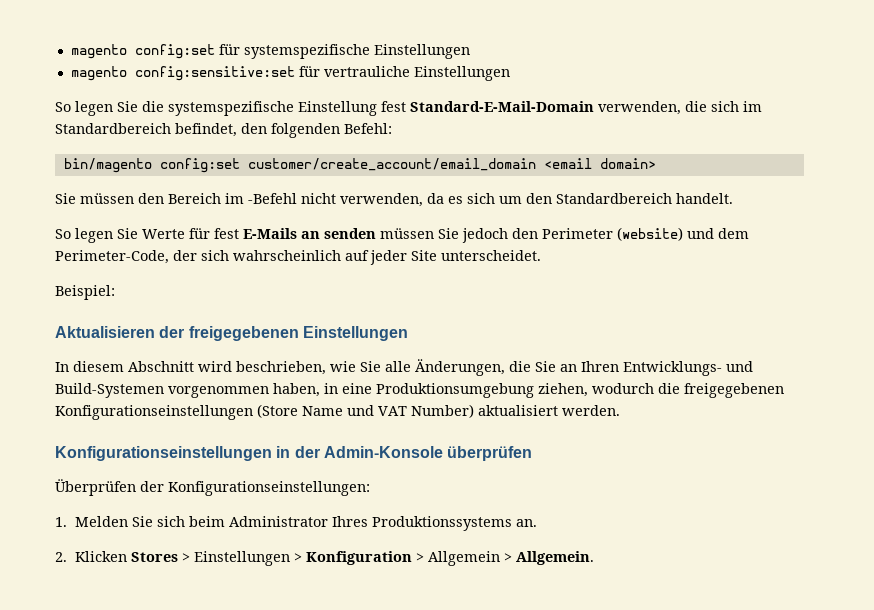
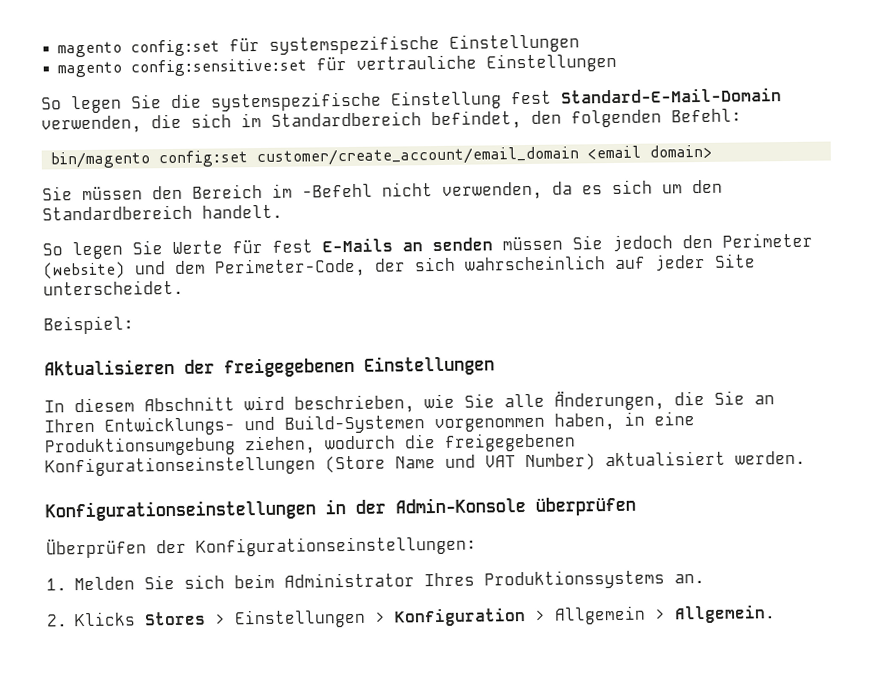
- 2. Klicken Stores > Einstellungen > Konfiguration > Allgemein > Allgemein.
+ 2. Klicks Stores > Einstellungen > Konfiguration > Allgemein > Allgemein.

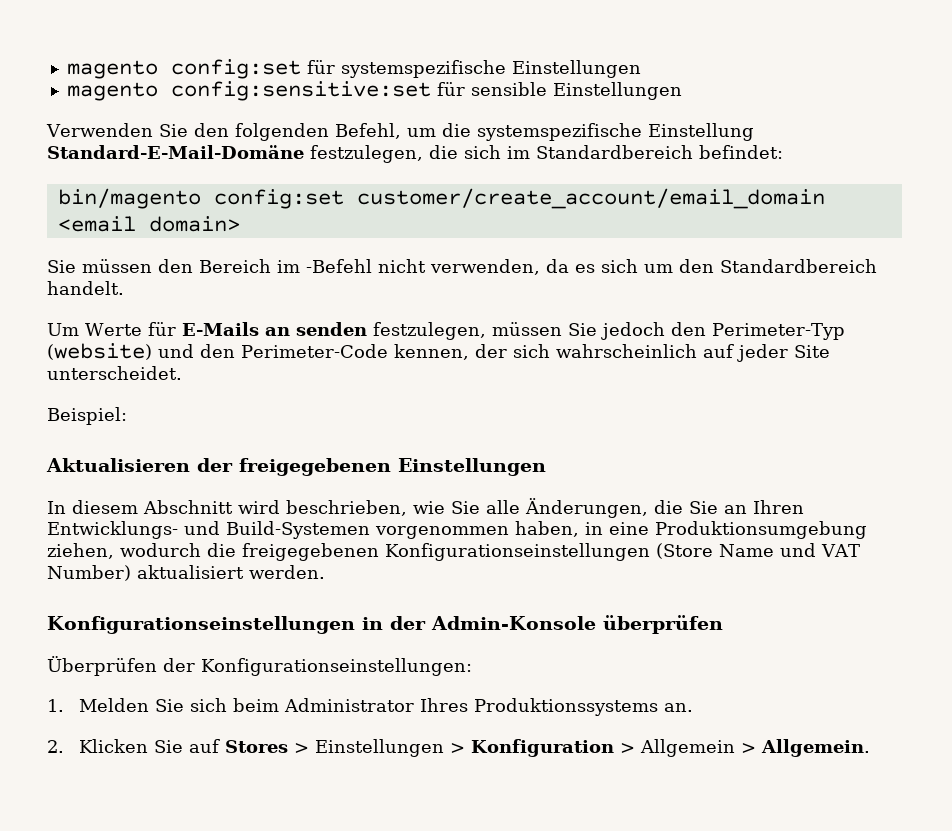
- magento config:sensitive:set für vertrauliche Einstellungen
- So legen Sie die systemspezifische Einstellung fest Standard-E-Mail-Domain verwenden, die sich im Standardbereich befindet, den folgenden Befehl:
+ magento config:sensitive:set für sensible Einstellungen
+ Verwenden Sie den folgenden Befehl, um die systemspezifische Einstellung Standard-E-Mail-Domäne festzulegen, die sich im Standardbereich befindet:
- So legen Sie Werte für fest E-Mails an senden müssen Sie jedoch den Perimeter (website) und dem Perimeter-Code, der sich wahrscheinlich auf jeder Site unterscheidet.
+ Um Werte für E-Mails an senden festzulegen, müssen Sie jedoch den Perimeter-Typ (website) und den Perimeter-Code kennen, der sich wahrscheinlich auf jeder Site unterscheidet.
- 2. Klicks Stores > Einstellungen > Konfiguration > Allgemein > Allgemein.
+ 2. Klicken Sie auf Stores > Einstellungen > Konfiguration > Allgemein > Allgemein.

